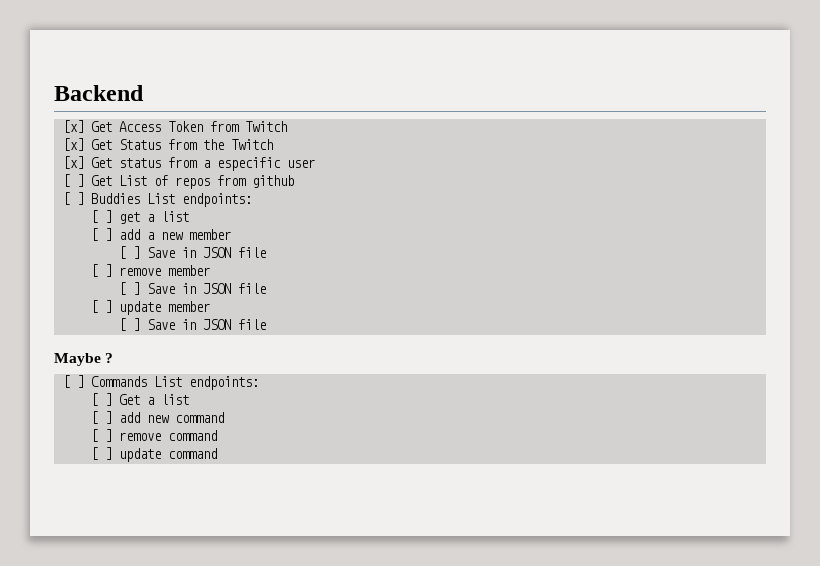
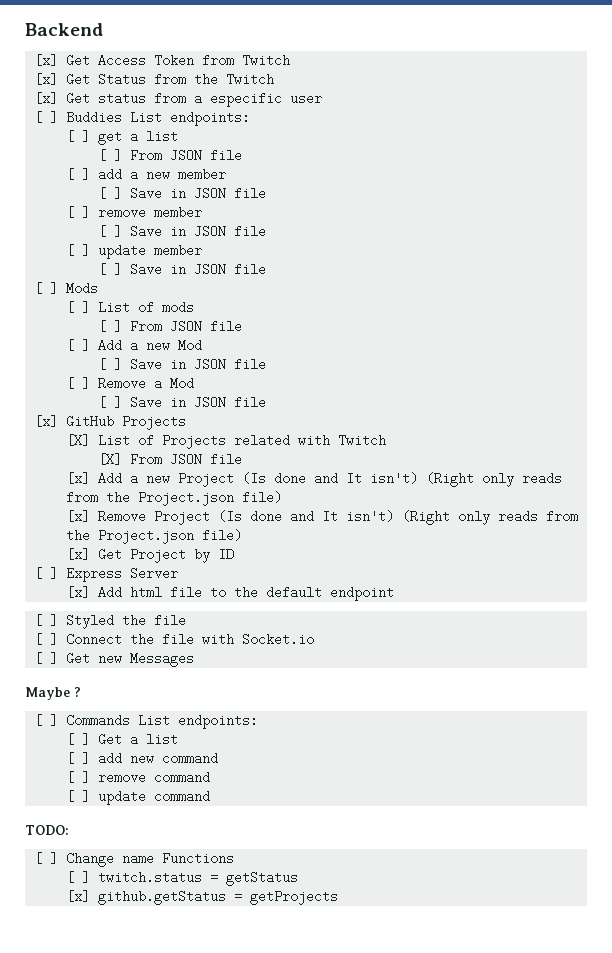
- [ ] Get List of repos from github
  [ ] get a list
+ [ ] From JSON file
+ [ ] Mods
+ [ ] List of mods
+ [ ] From JSON file
+ [ ] Add a new Mod
+ [ ] Save in JSON file
+ [ ] Remove a Mod
+ [ ] Save in JSON file
+ [x] GitHub Projects
+ [X] List of Projects related with Twitch
+ [X] From JSON file
+ [x] Add a new Project (Is done and It isn't) (Right only reads from the Project.json file)
+ [x] Remove Project (Is done and It isn't) (Right only reads from the Project.json file)
+ [x] Get Project by ID
+ [ ] Express Server
+ [x] Add html file to the default endpoint
+ [ ] Styled the file
+ [ ] Connect the file with Socket.io
+ [ ] Get new Messages
+ TODO:
+ [ ] Change name Functions
+ [ ] twitch.status = getStatus
+ [x] github.getStatus = getProjects

